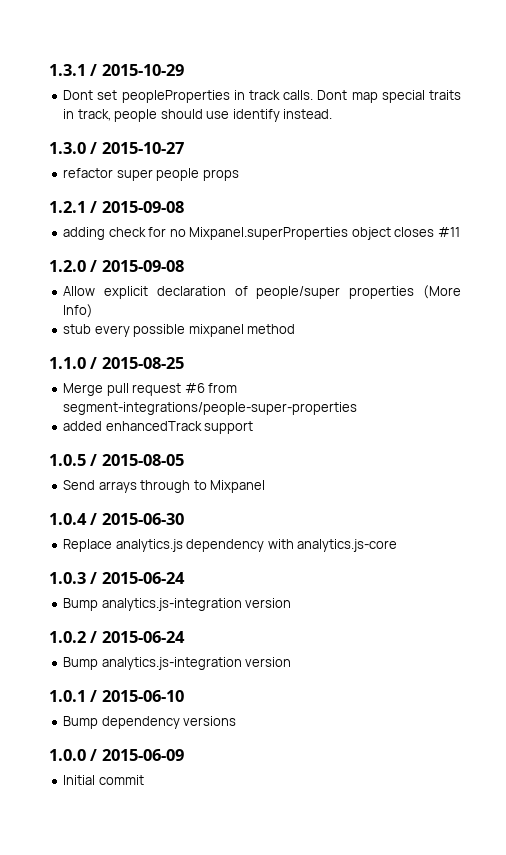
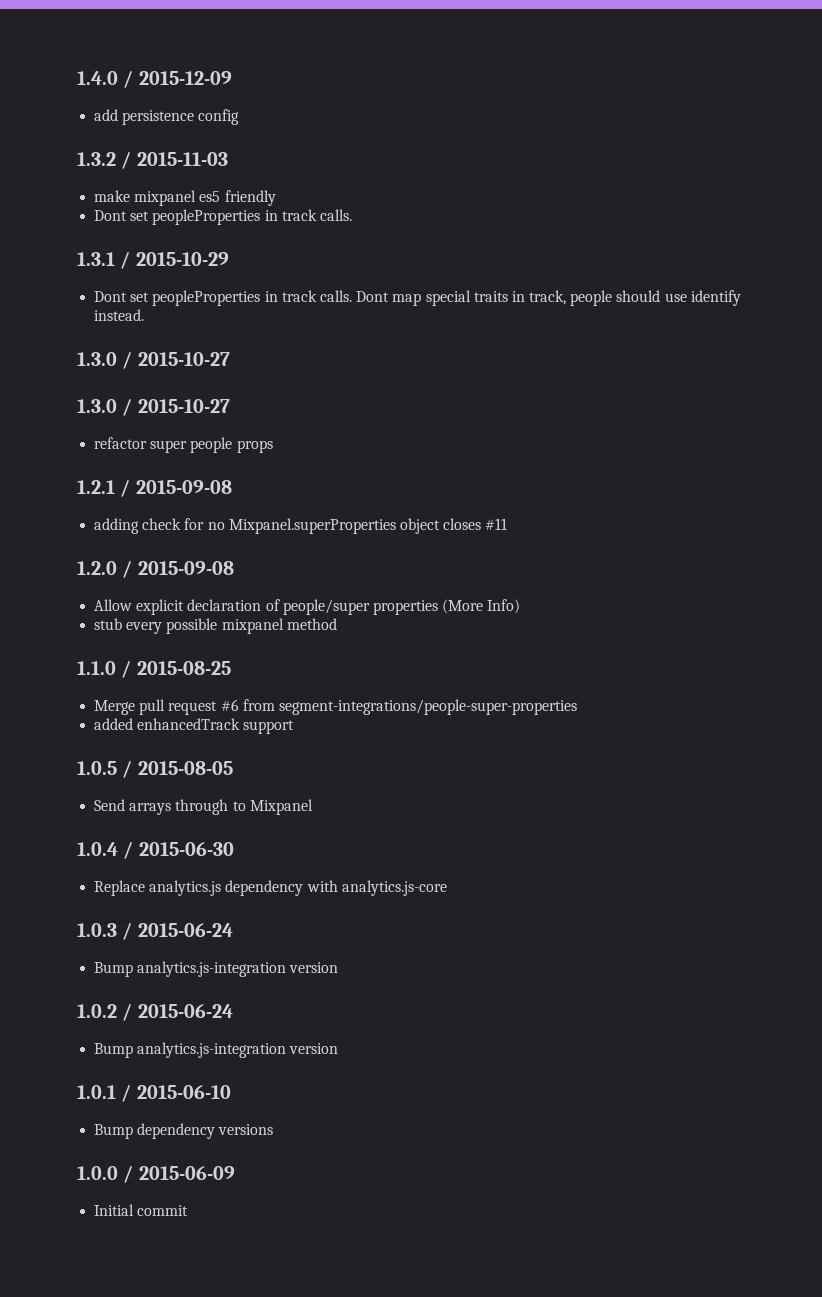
+ 1.4.0 / 2015-12-09
+ add persistence config
+ 1.3.2 / 2015-11-03
+ make mixpanel es5 friendly
+ Dont set peopleProperties in track calls.
  Dont map special traits in track, people should use identify instead.
+ 1.3.0 / 2015-10-27

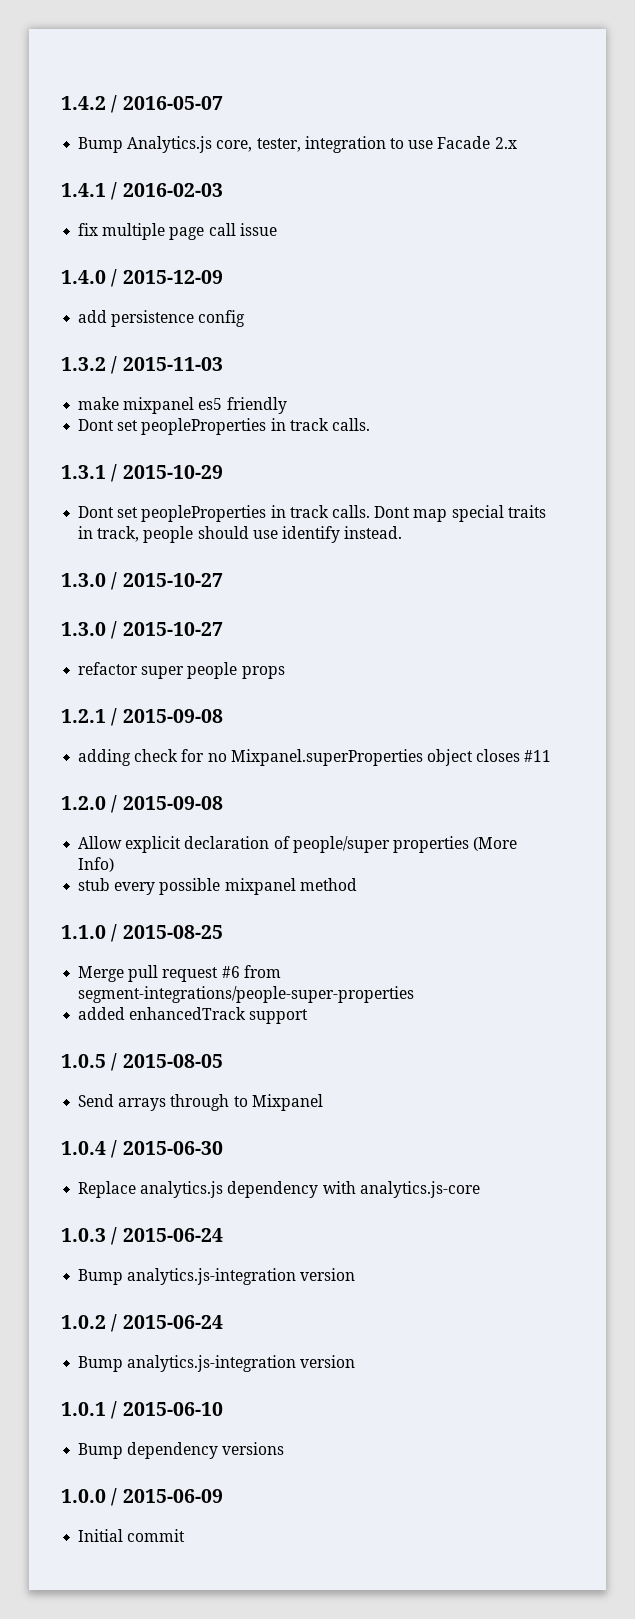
+ 1.4.2 / 2016-05-07
+ Bump Analytics.js core, tester, integration to use Facade 2.x
+ 1.4.1 / 2016-02-03
+ fix multiple page call issue

